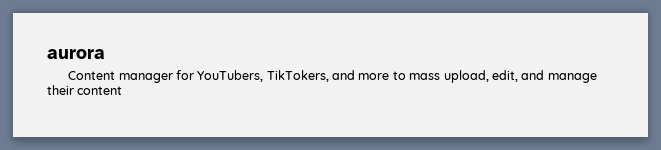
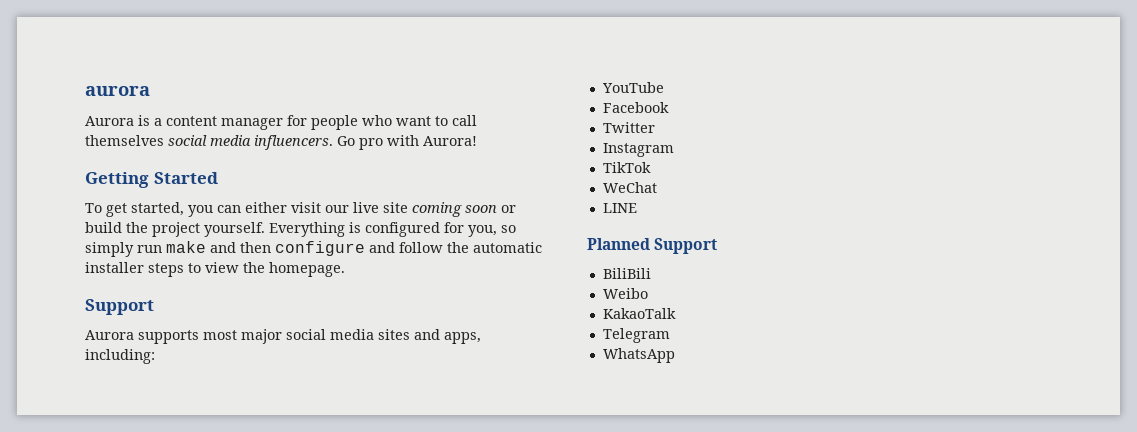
- Content manager for YouTubers, TikTokers, and more to mass upload, edit, and manage their content
+ Aurora is a content manager for people who want to call themselves social media influencers. Go pro with Aurora!
+ Getting Started
+ To get started, you can either visit our live site coming soon or build the project yourself. Everything is configured for you, so simply run make and then configure and follow the automatic installer steps to view the homepage.
+ Support
+ Aurora supports most major social media sites and apps, including:
+ YouTube
+ Facebook
+ Twitter
+ Instagram
+ TikTok
+ WeChat
+ LINE
+ Planned Support
+ BiliBili
+ Weibo
+ KakaoTalk
+ Telegram
+ WhatsApp

